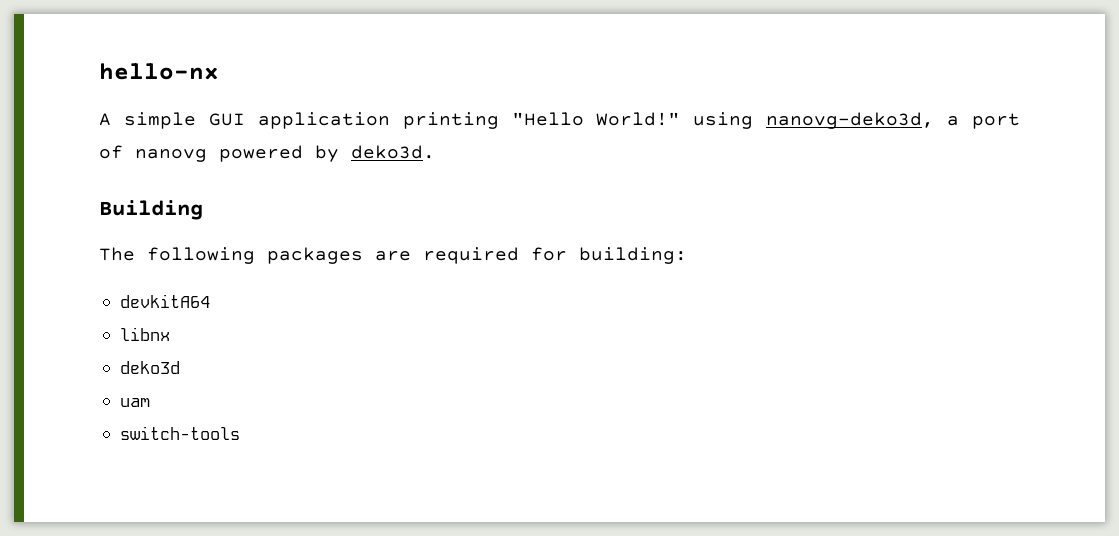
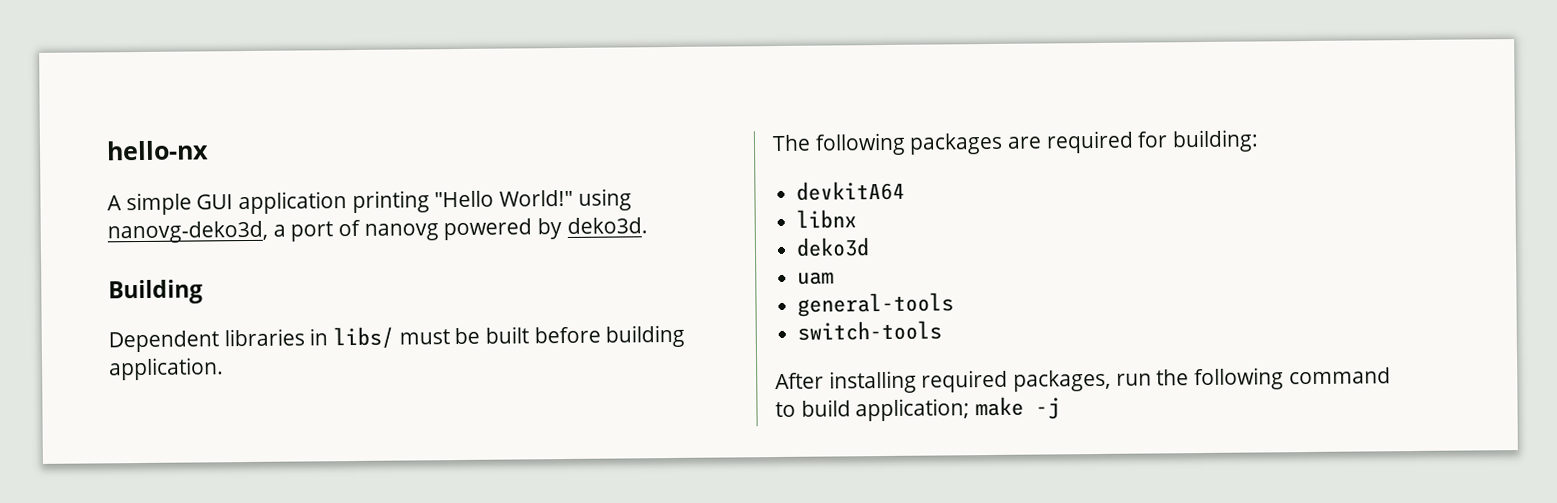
+ Dependent libraries in libs/ must be built before building application.
+ general-tools
+ After installing required packages, run the following command to build application; make -j

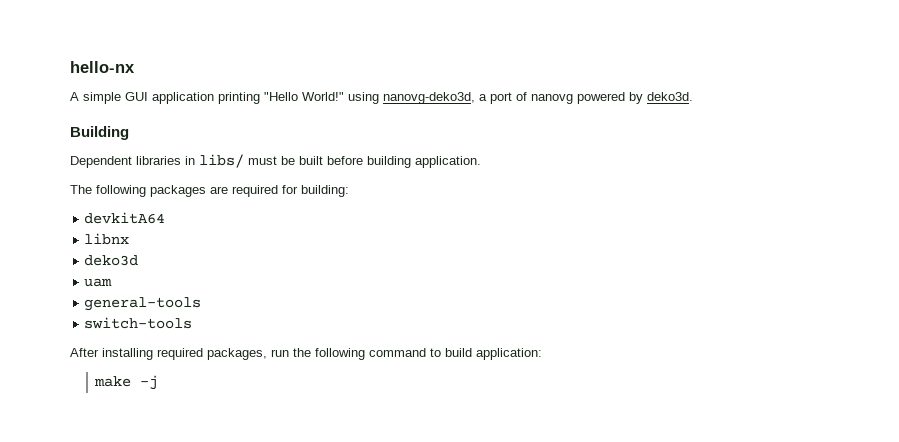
- After installing required packages, run the following command to build application; make -j
+ After installing required packages, run the following command to build application:
+ make -j

